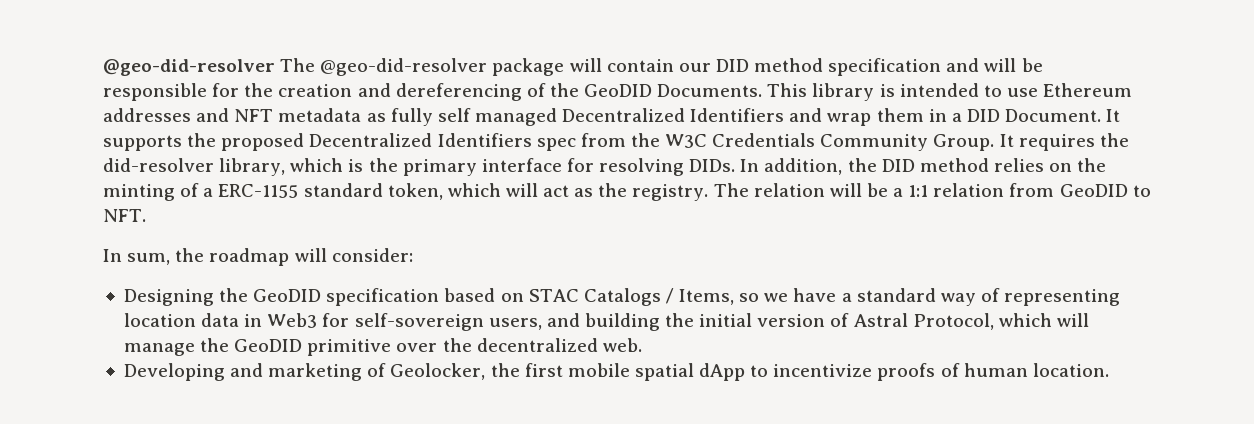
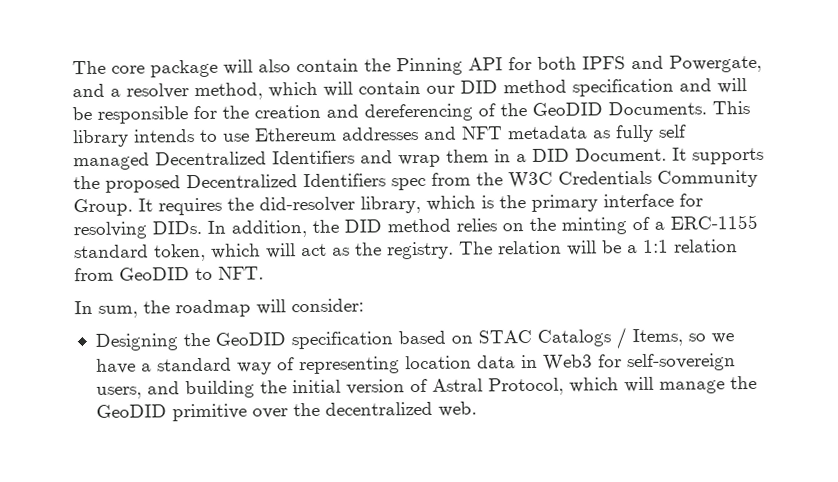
- @geo-did-resolver The @geo-did-resolver package will contain our DID method specification and will be responsible for the creation and dereferencing of the GeoDID Documents.
+ The core package will also contain the Pinning API for both IPFS and Powergate, and a resolver method, which will contain our DID method specification and will be responsible for the creation and dereferencing of the GeoDID Documents.
- This library is intended to use Ethereum addresses and NFT metadata as fully self managed Decentralized Identifiers and wrap them in a DID Document.
+ This library intends to use Ethereum addresses and NFT metadata as fully self managed Decentralized Identifiers and wrap them in a DID Document.
- Developing and marketing of Geolocker, the first mobile spatial dApp to incentivize proofs of human location.

